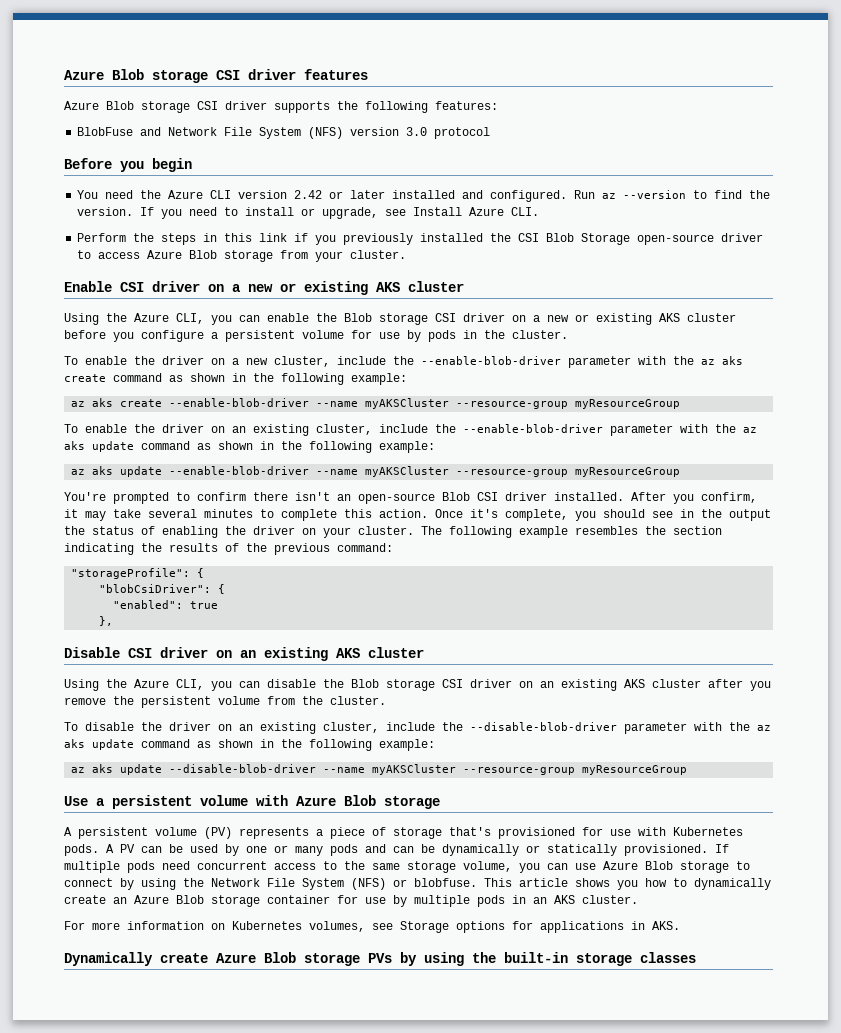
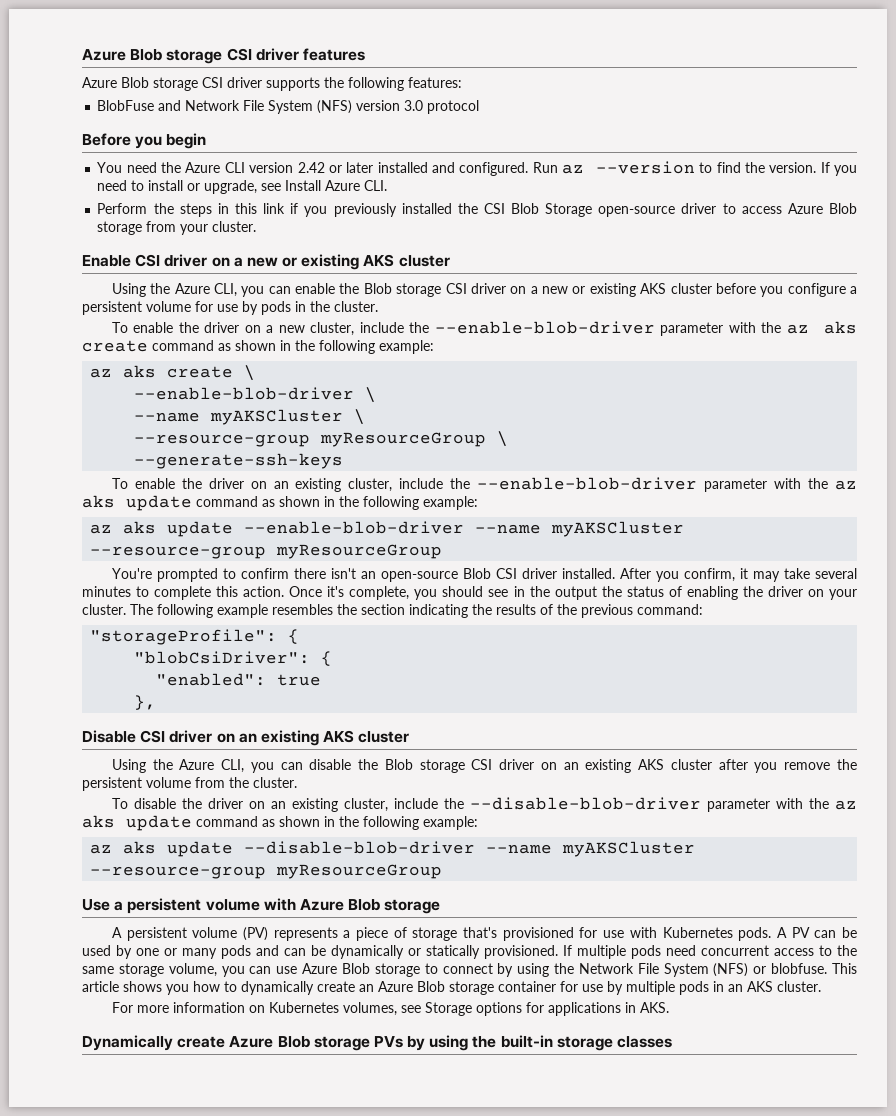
- az aks create --enable-blob-driver --name myAKSCluster --resource-group myResourceGroup
+ az aks create \
+ --enable-blob-driver \
+ --name myAKSCluster \
+ --resource-group myResourceGroup \
+ --generate-ssh-keys

